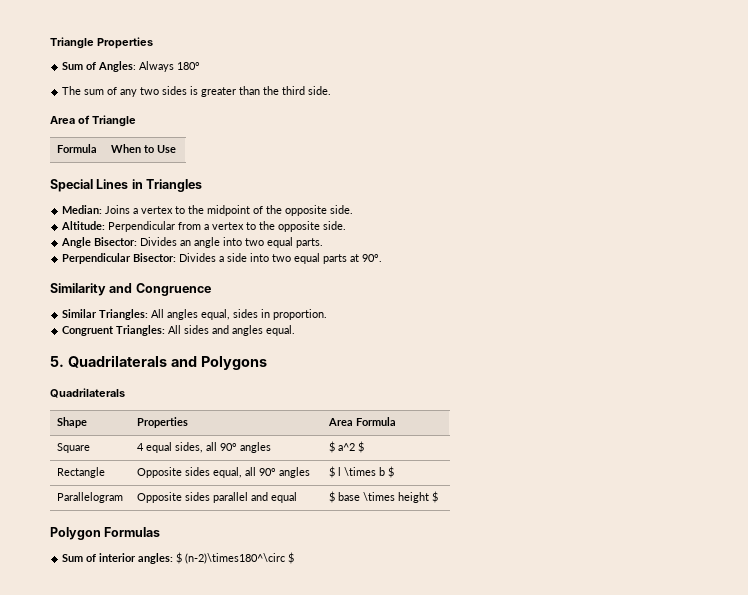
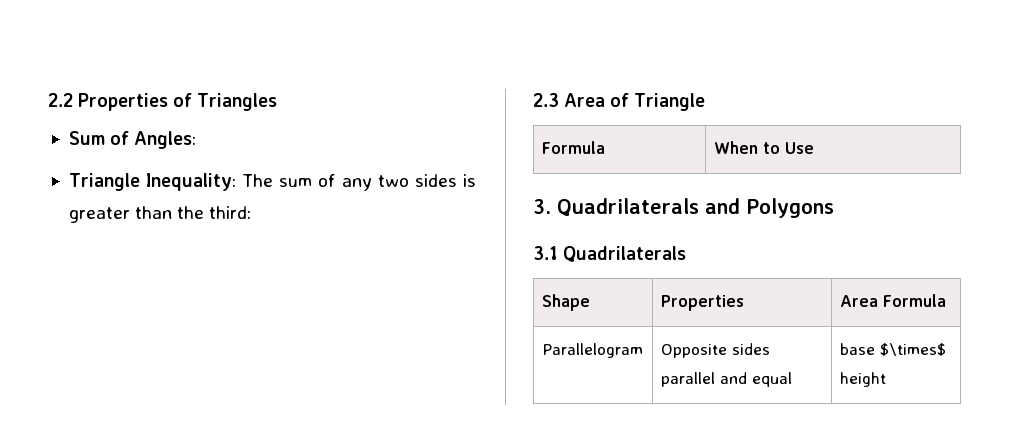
- Triangle Properties
+ 2.2 Properties of Triangles
- Sum of Angles: Always 180°
- The sum of any two sides is greater than the third side.
- Area of Triangle
+ Sum of Angles:
+ Triangle Inequality: The sum of any two sides is greater than the third:
+ 2.3 Area of Triangle
- Special Lines in Triangles
- Median: Joins a vertex to the midpoint of the opposite side.
- Altitude: Perpendicular from a vertex to the opposite side.
- Angle Bisector: Divides an angle into two equal parts.
- Perpendicular Bisector: Divides a side into two equal parts at 90°.
- Similarity and Congruence
- Similar Triangles: All angles equal, sides in proportion.
- Congruent Triangles: All sides and angles equal.
- 5. Quadrilaterals and Polygons
- Quadrilaterals
+ 3. Quadrilaterals and Polygons
+ 3.1 Quadrilaterals
- Square | 4 equal sides, all 90° angles | $ a^2 $
- Rectangle | Opposite sides equal, all 90° angles | $ l \times b $
- Parallelogram | Opposite sides parallel and equal | $ base \times height $
- Polygon Formulas
- Sum of interior angles: $ (n-2)\times180^\circ $
+ Parallelogram | Opposite sides parallel and equal | base $\times$ height

